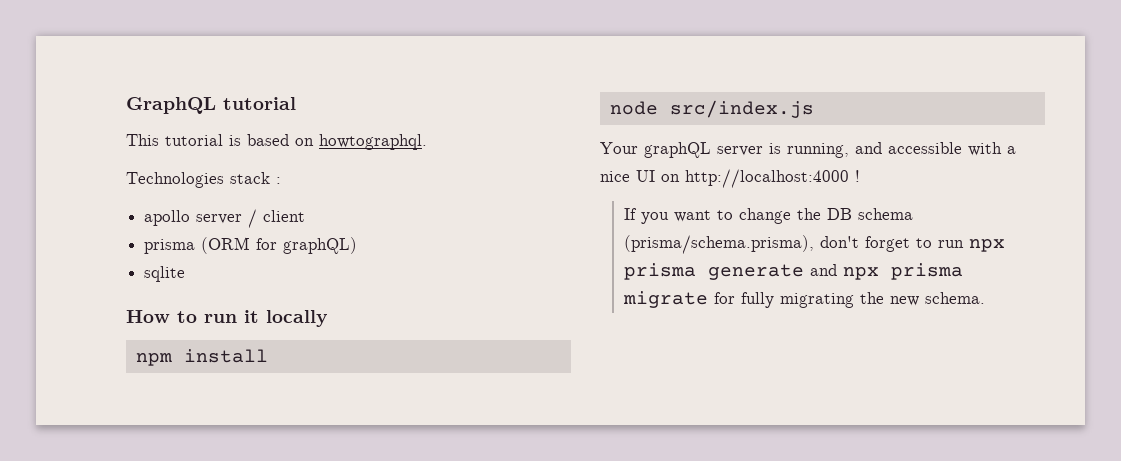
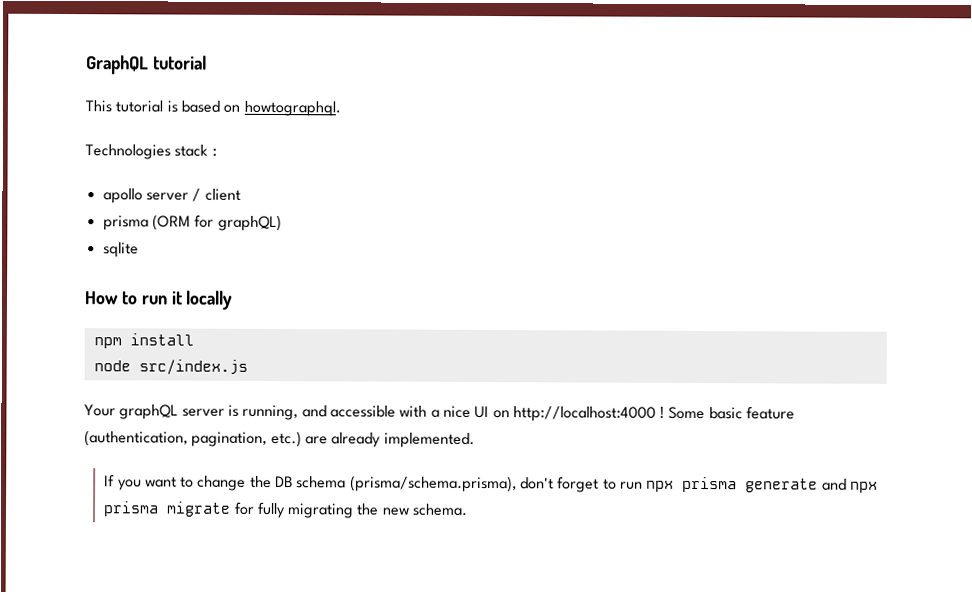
+ Some basic feature (authentication, pagination, etc.) are already implemented.

